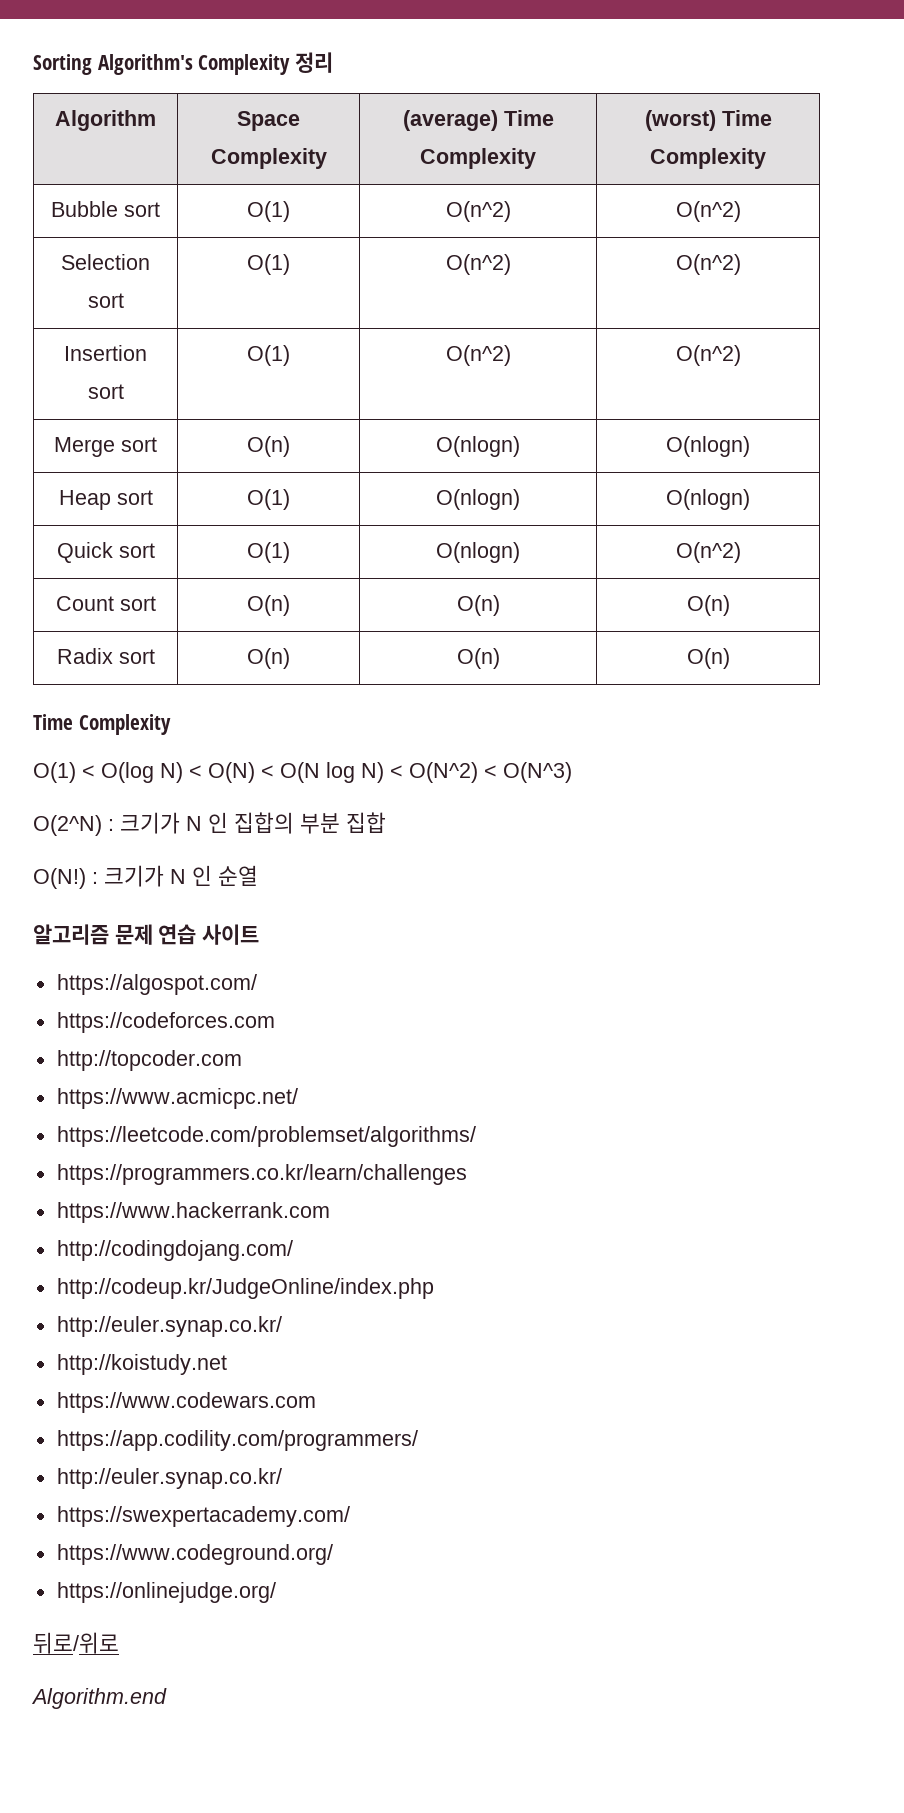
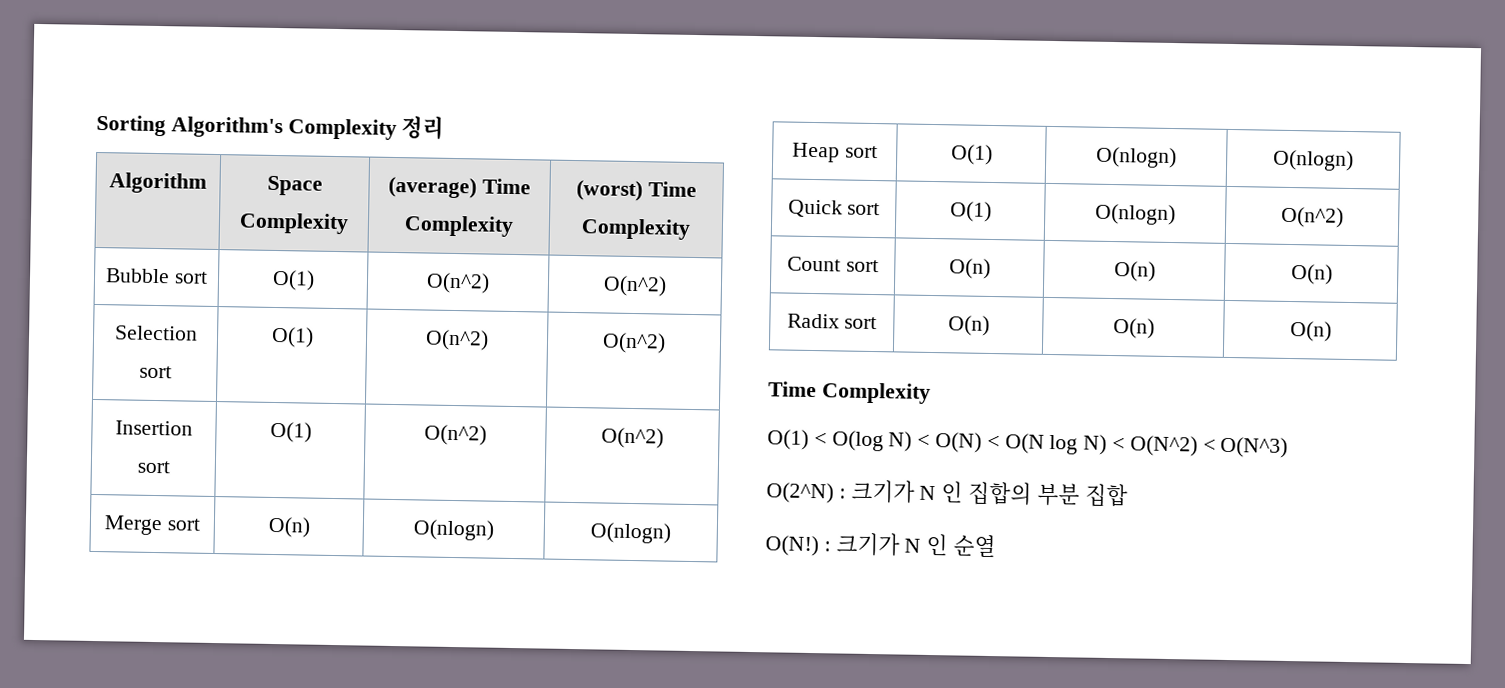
- 알고리즘 문제 연습 사이트
- https://algospot.com/
- https://codeforces.com
- http://topcoder.com
- https://www.acmicpc.net/
- https://leetcode.com/problemset/algorithms/
- https://programmers.co.kr/learn/challenges
- https://www.hackerrank.com
- http://codingdojang.com/
- http://codeup.kr/JudgeOnline/index.php
- http://euler.synap.co.kr/
- http://koistudy.net
- https://www.codewars.com
- https://app.codility.com/programmers/
- http://euler.synap.co.kr/
- https://swexpertacademy.com/
- https://www.codeground.org/
- https://onlinejudge.org/
- 뒤로/위로
- Algorithm.end

